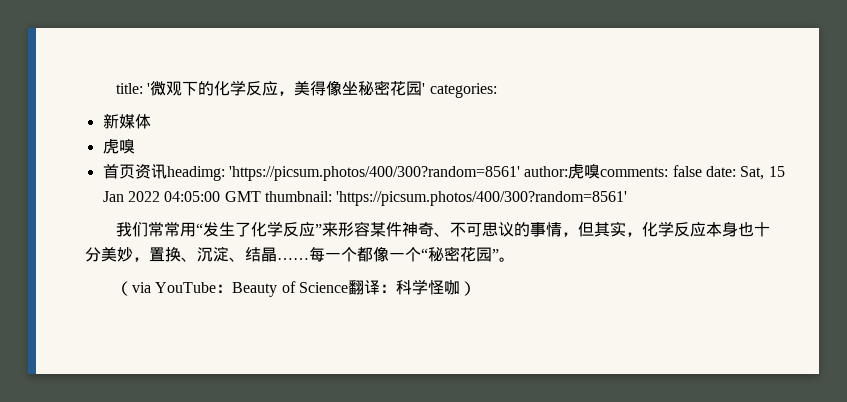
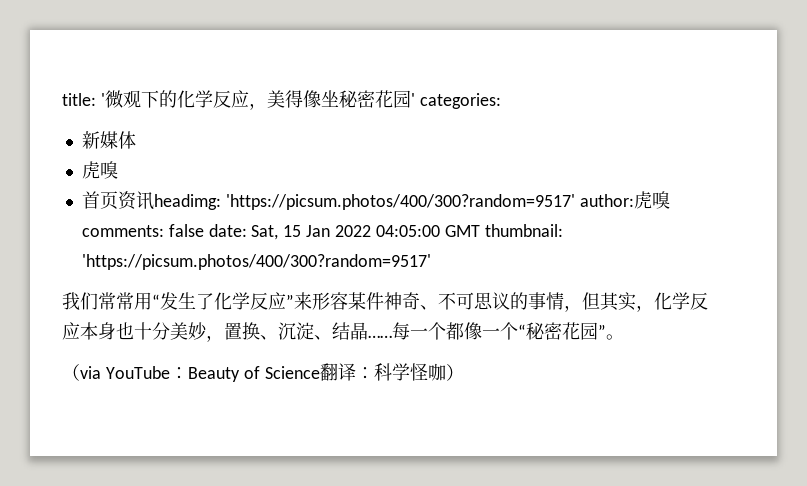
- 首页资讯headimg: 'https://picsum.photos/400/300?random=8561' author:虎嗅comments: false date: Sat, 15 Jan 2022 04:05:00 GMT thumbnail: 'https://picsum.photos/400/300?random=8561'
+ 首页资讯headimg: 'https://picsum.photos/400/300?random=9517' author:虎嗅comments: false date: Sat, 15 Jan 2022 04:05:00 GMT thumbnail: 'https://picsum.photos/400/300?random=9517'

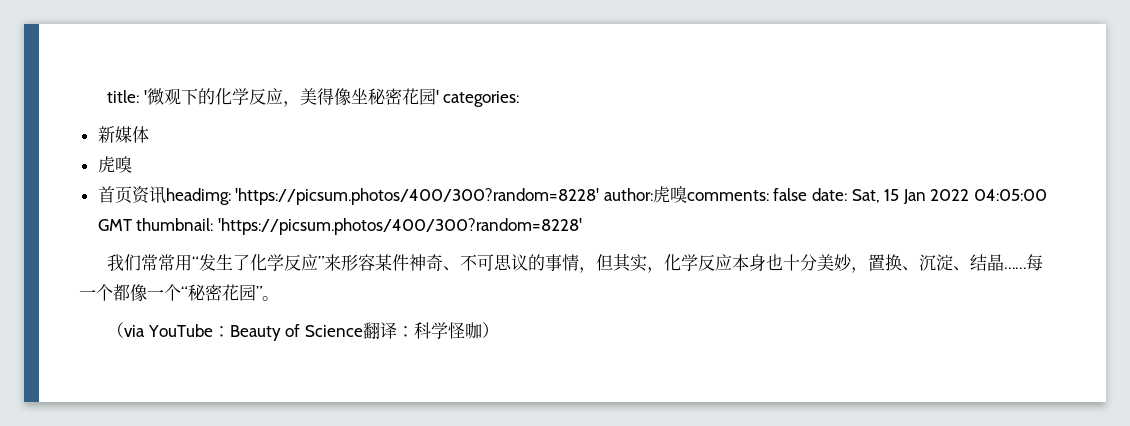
- 首页资讯headimg: 'https://picsum.photos/400/300?random=9517' author:虎嗅comments: false date: Sat, 15 Jan 2022 04:05:00 GMT thumbnail: 'https://picsum.photos/400/300?random=9517'
+ 首页资讯headimg: 'https://picsum.photos/400/300?random=8228' author:虎嗅comments: false date: Sat, 15 Jan 2022 04:05:00 GMT thumbnail: 'https://picsum.photos/400/300?random=8228'

